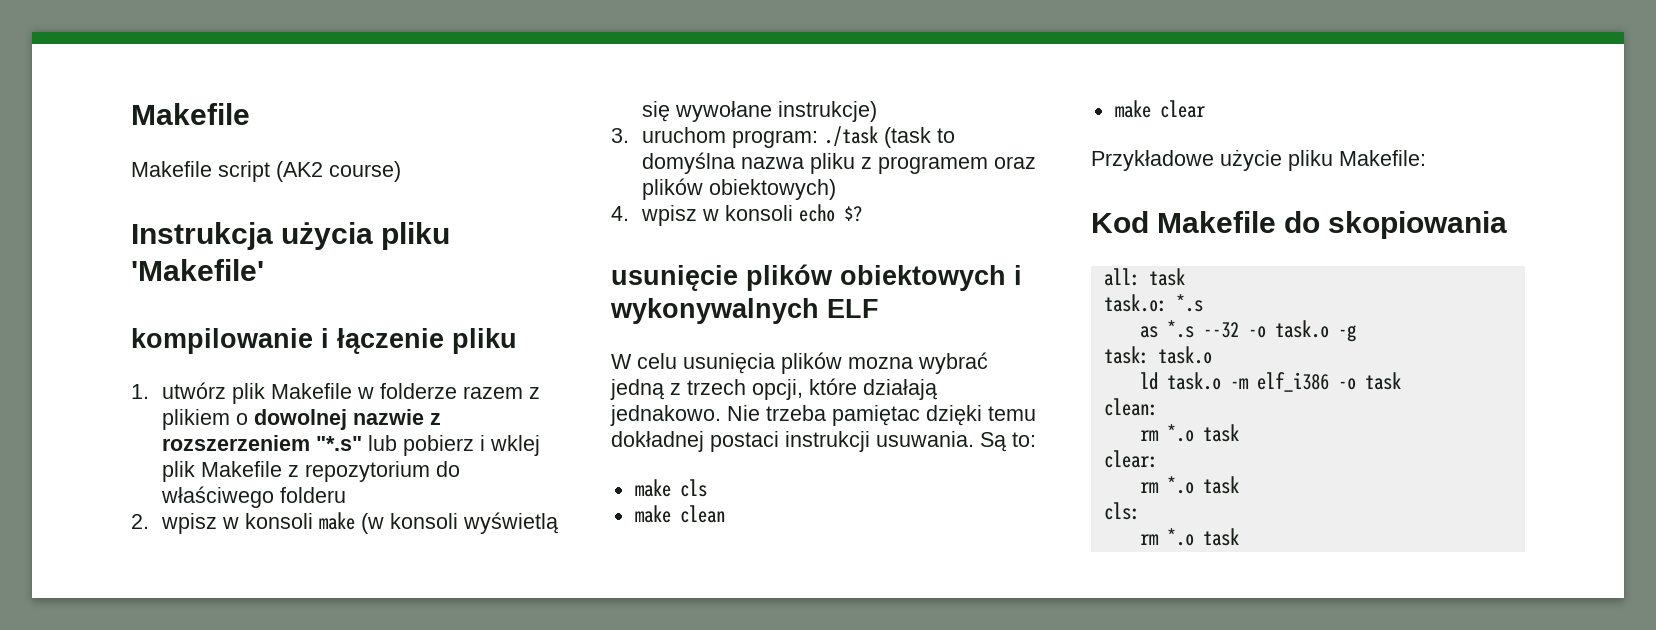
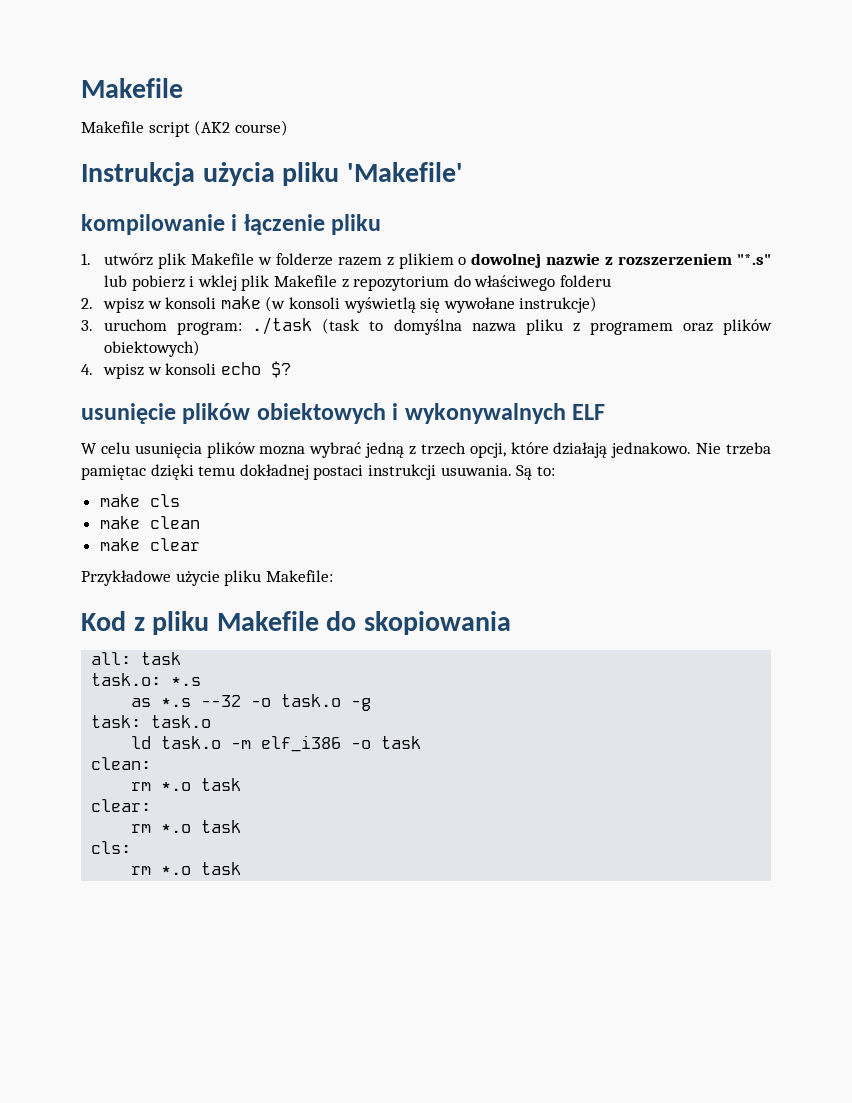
- Kod Makefile do skopiowania
+ Kod z pliku Makefile do skopiowania

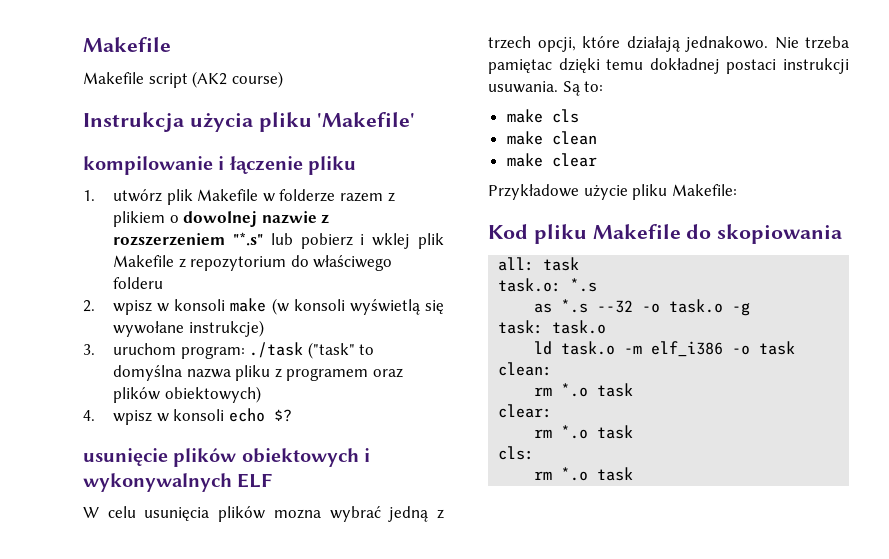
- 3. uruchom program: ./task (task to domyślna nazwa pliku z programem oraz plików obiektowych)
+ 3. uruchom program: ./task ("task" to domyślna nazwa pliku z programem oraz plików obiektowych)
- Kod z pliku Makefile do skopiowania
+ Kod pliku Makefile do skopiowania

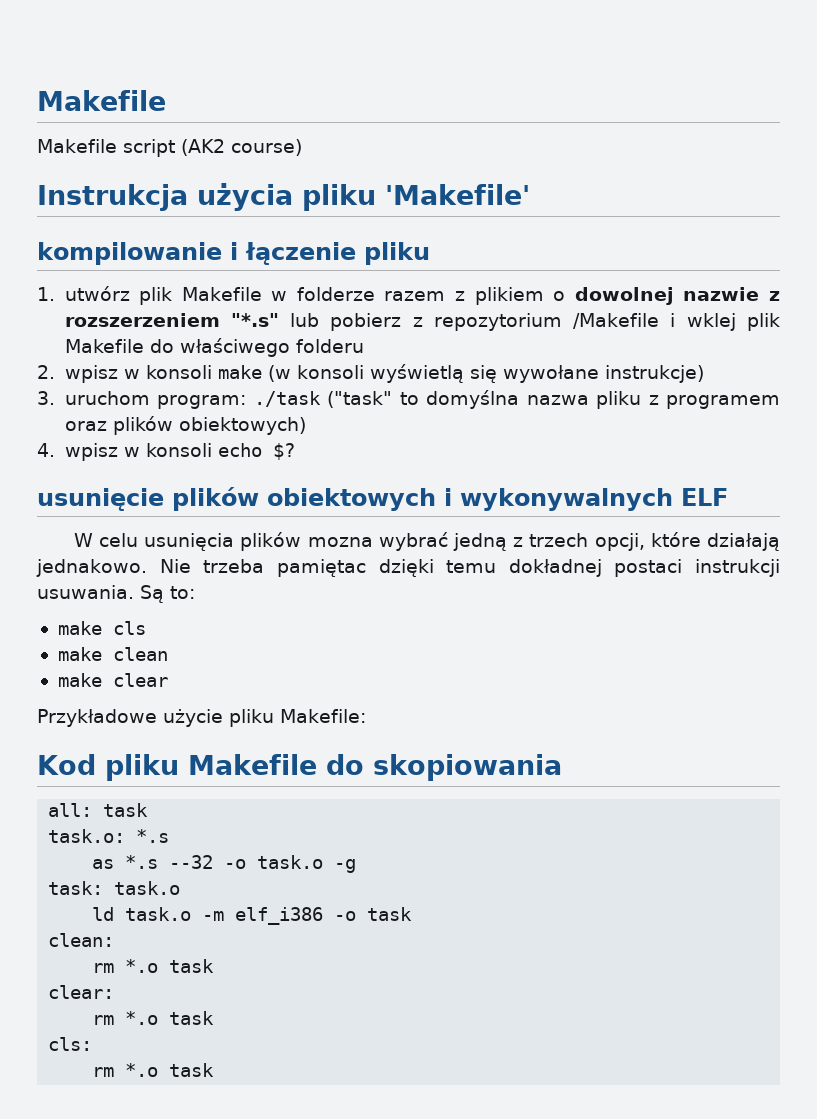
- 1. utwórz plik Makefile w folderze razem z plikiem o dowolnej nazwie z rozszerzeniem "*.s" lub pobierz i wklej plik Makefile z repozytorium do właściwego folderu
+ 1. utwórz plik Makefile w folderze razem z plikiem o dowolnej nazwie z rozszerzeniem "*.s" lub pobierz z repozytorium /Makefile i wklej plik Makefile do właściwego folderu

